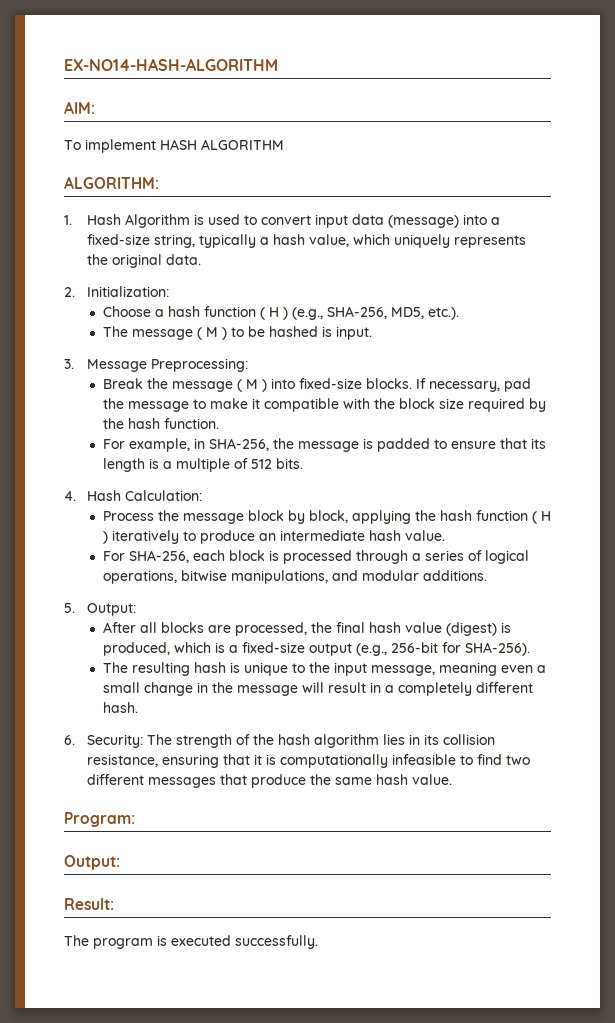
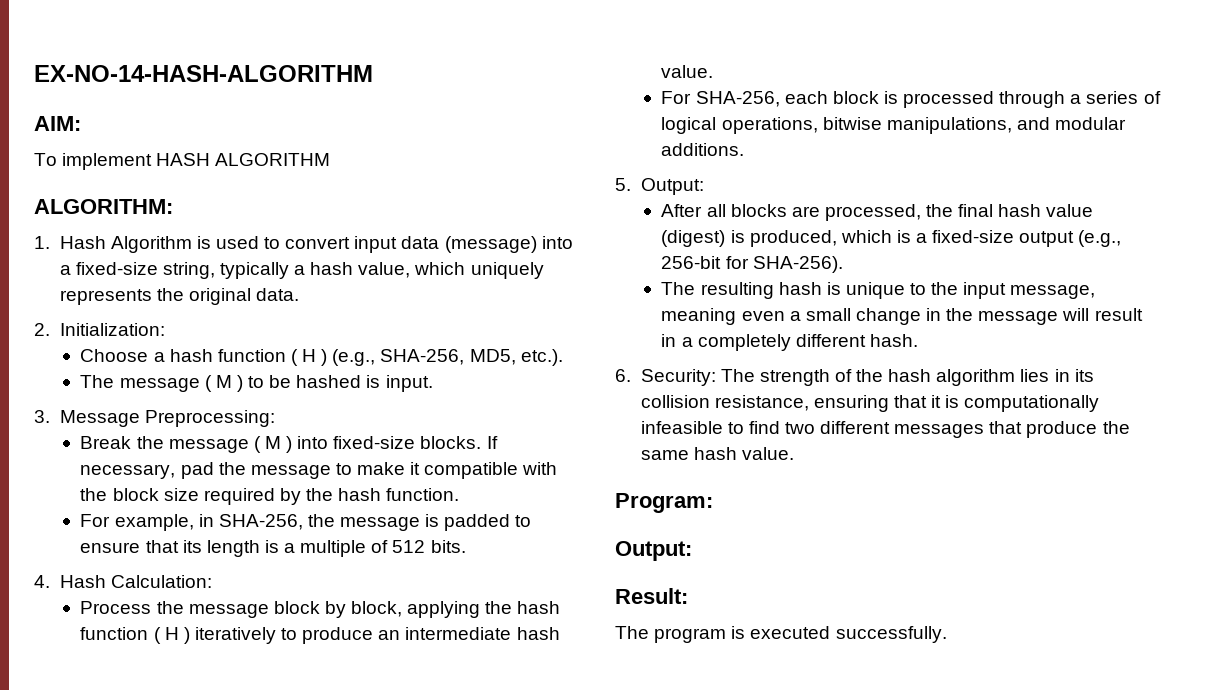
- EX-NO14-HASH-ALGORITHM
+ EX-NO-14-HASH-ALGORITHM

